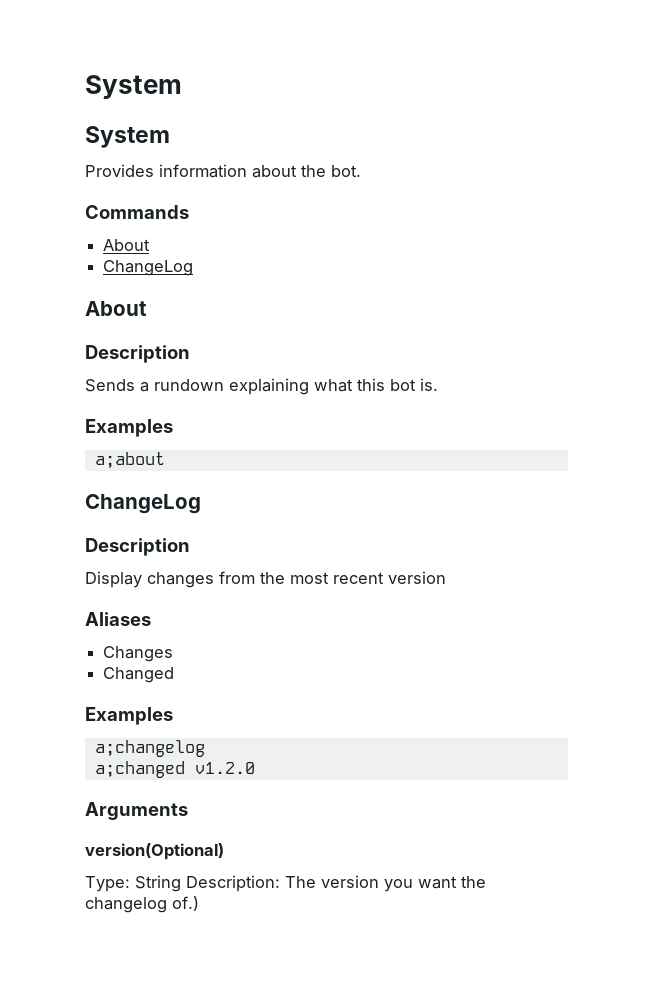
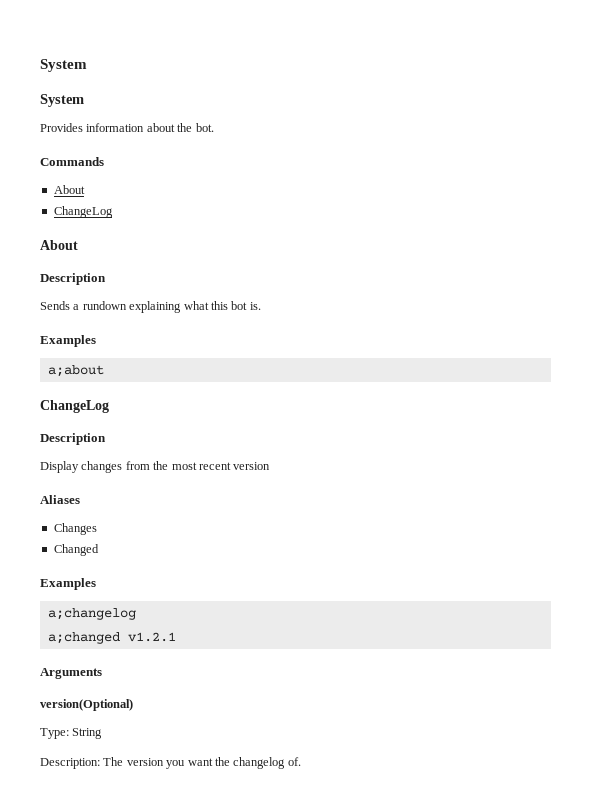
- a;changed v1.2.0
+ a;changed v1.2.1
- Type: String Description: The version you want the changelog of.)
+ Type: String
+ Description: The version you want the changelog of.

